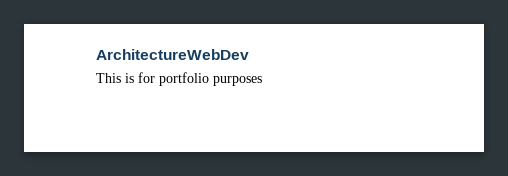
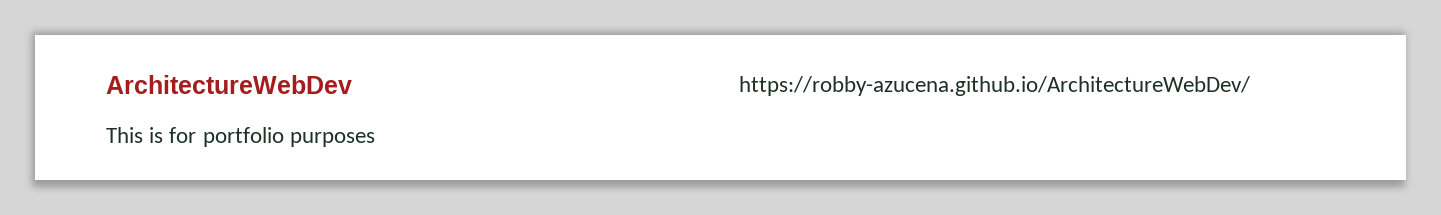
- This is for portfolio purposes
+ This is for portfolio purposes https://robby-azucena.github.io/ArchitectureWebDev/

